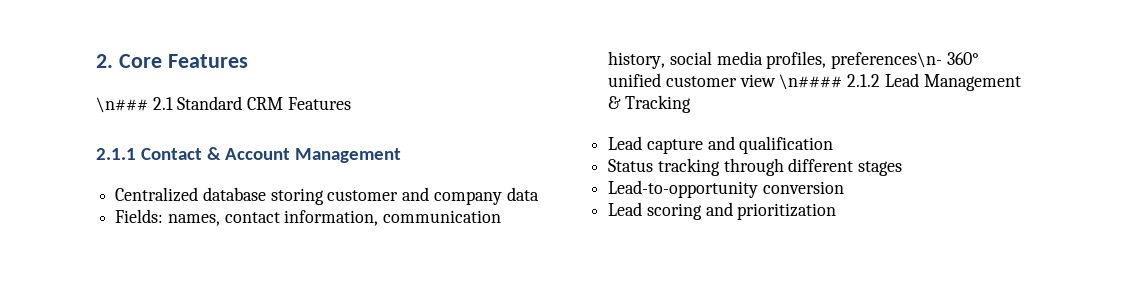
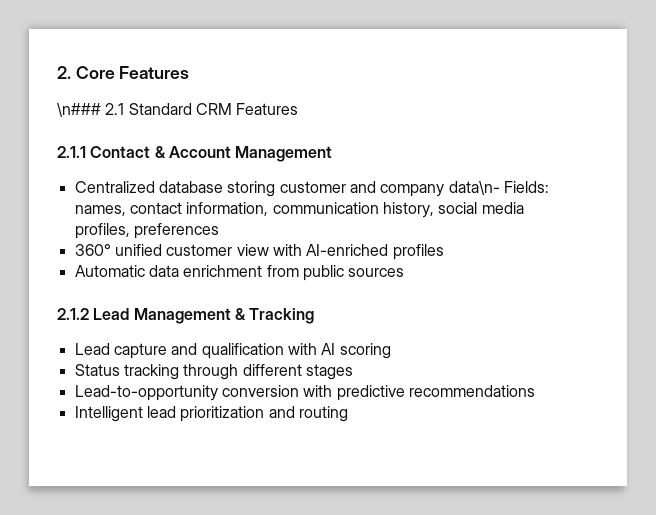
- Centralized database storing customer and company data
- Fields: names, contact information, communication history, social media profiles, preferences\n- 360° unified customer view \n#### 2.1.2 Lead Management & Tracking
+ Centralized database storing customer and company data\n- Fields: names, contact information, communication history, social media profiles, preferences
+ 360° unified customer view with AI-enriched profiles
+ Automatic data enrichment from public sources
+ 2.1.2 Lead Management & Tracking
- Lead capture and qualification
+ Lead capture and qualification with AI scoring
- Lead-to-opportunity conversion
- Lead scoring and prioritization
+ Lead-to-opportunity conversion with predictive recommendations
+ Intelligent lead prioritization and routing

